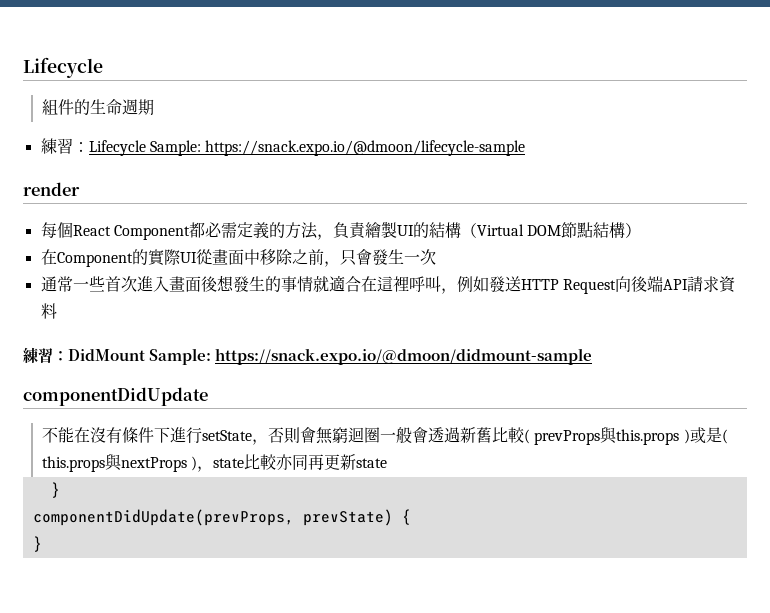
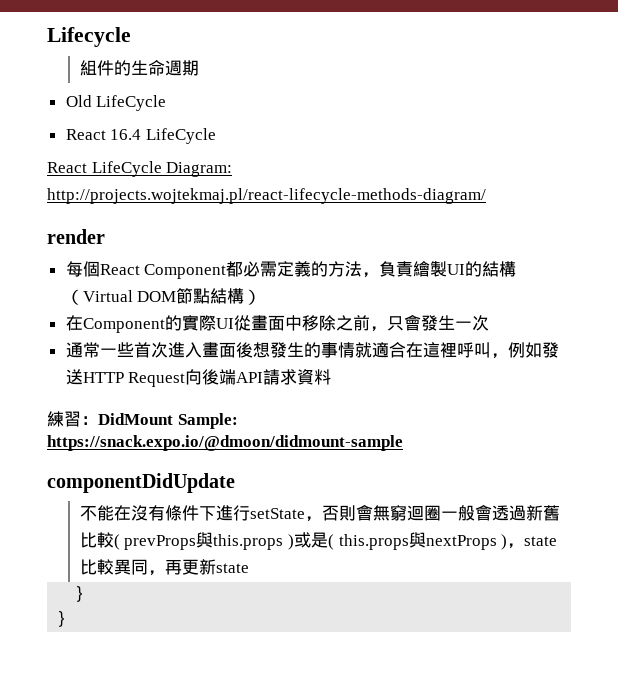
- 練習：Lifecycle Sample: https://snack.expo.io/@dmoon/lifecycle-sample
+ Old LifeCycle
+ React 16.4 LifeCycle
+ React LifeCycle Diagram: http://projects.wojtekmaj.pl/react-lifecycle-methods-diagram/
- 不能在沒有條件下進行setState，否則會無窮迴圈一般會透過新舊比較( prevProps與this.props )或是( this.props與nextProps )，state比較亦同再更新state
+ 不能在沒有條件下進行setState，否則會無窮迴圈一般會透過新舊比較( prevProps與this.props )或是( this.props與nextProps )，state比較異同，再更新state
- componentDidUpdate(prevProps, prevState) {

